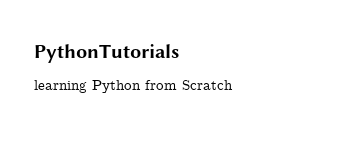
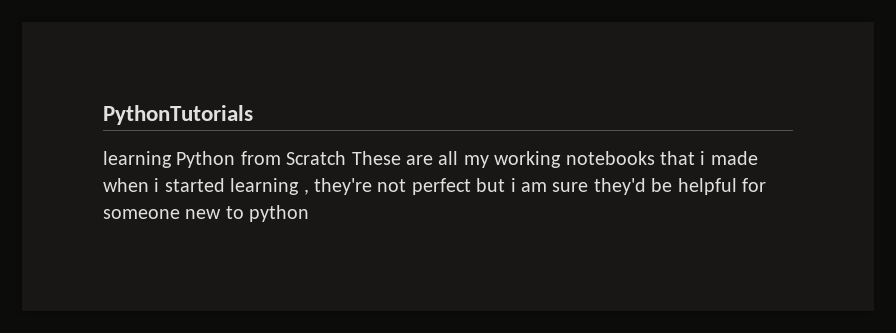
- learning Python from Scratch
+ learning Python from Scratch These are all my working notebooks that i made when i started learning , they're not perfect but i am sure they'd be helpful for someone new to python

